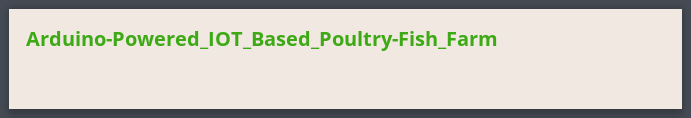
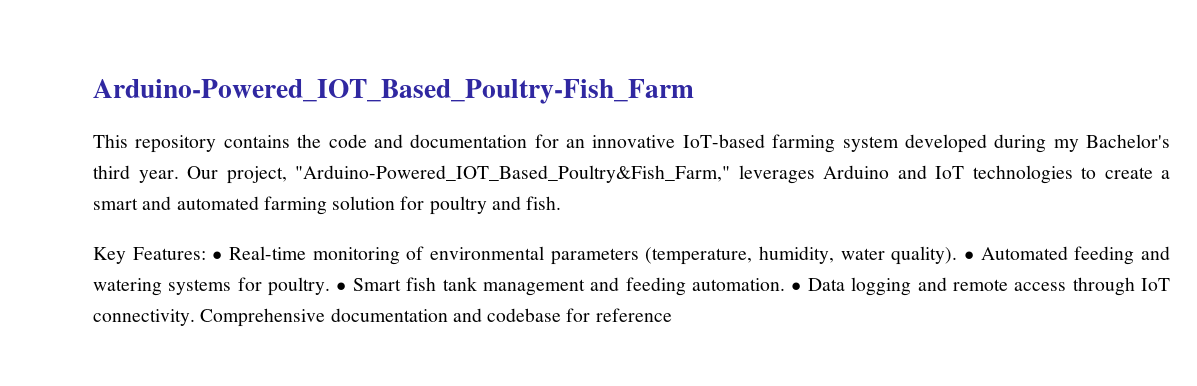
+ This repository contains the code and documentation for an innovative IoT-based farming system developed during my Bachelor's third year. Our project, "Arduino-Powered_IOT_Based_Poultry&Fish_Farm," leverages Arduino and IoT technologies to create a smart and automated farming solution for poultry and fish.
+ Key Features: • Real-time monitoring of environmental parameters (temperature, humidity, water quality). • Automated feeding and watering systems for poultry. • Smart fish tank management and feeding automation. • Data logging and remote access through IoT connectivity. Comprehensive documentation and codebase for reference

